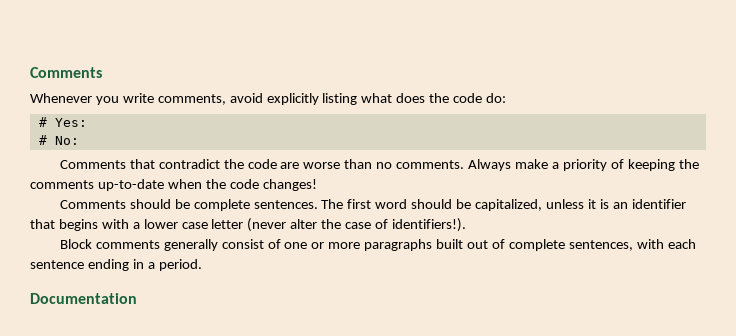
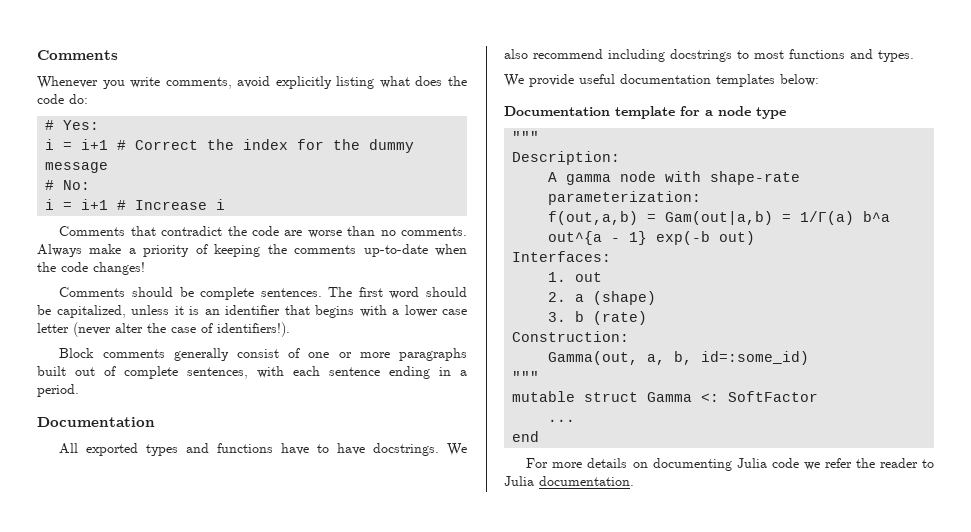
+ i = i+1 # Correct the index for the dummy message
  # No:
+ i = i+1 # Increase i
+ All exported types and functions have to have docstrings. We also recommend including docstrings to most functions and types.
+ We provide useful documentation templates below:
+ Documentation template for a node type
+ """
+ Description:
+ A gamma node with shape-rate parameterization:
+ f(out,a,b) = Gam(out|a,b) = 1/Γ(a) b^a out^{a - 1} exp(-b out)
+ Interfaces:
+ 1. out
+ 2. a (shape)
+ 3. b (rate)
+ Construction:
+ Gamma(out, a, b, id=:some_id)
+ """
+ mutable struct Gamma <: SoftFactor
+ ...
+ end
+ For more details on documenting Julia code we refer the reader to Julia documentation.

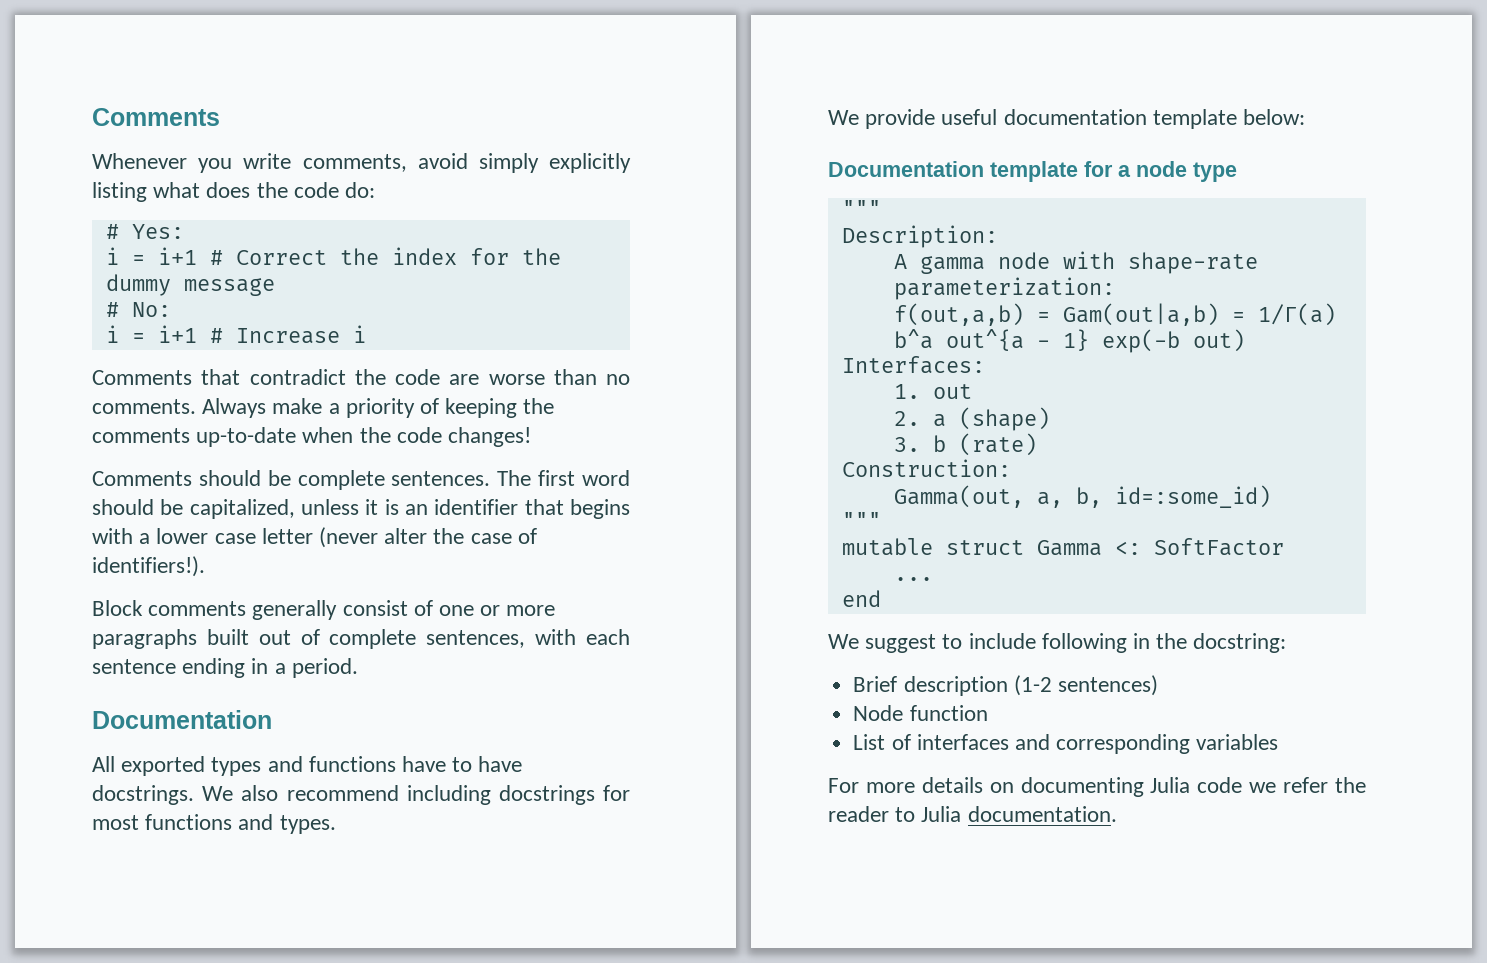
- Whenever you write comments, avoid explicitly listing what does the code do:
+ Whenever you write comments, avoid simply explicitly listing what does the code do:
- We also recommend including docstrings to most functions and types.
+ We also recommend including docstrings for most functions and types.
- We provide useful documentation templates below:
+ We provide useful documentation template below:
+ We suggest to include following in the docstring:
+ Brief description (1-2 sentences)
+ Node function
+ List of interfaces and corresponding variables

